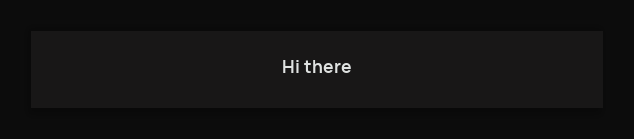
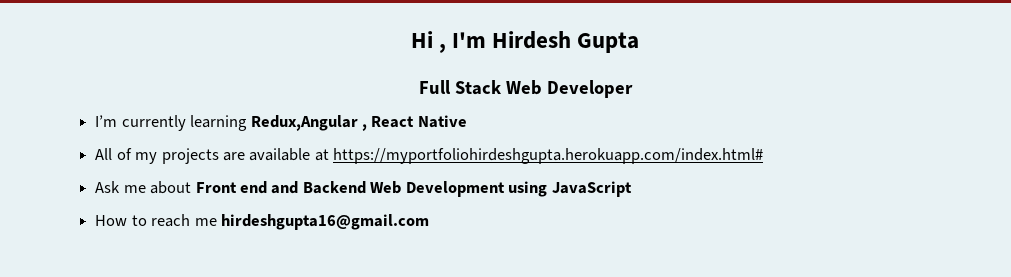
- Hi there
+ Hi , I'm Hirdesh Gupta
+ Full Stack Web Developer
+ I’m currently learning Redux,Angular , React Native
+ All of my projects are available at https://myportfoliohirdeshgupta.herokuapp.com/index.html#
+ Ask me about Front end and Backend Web Development using JavaScript
+ How to reach me hirdeshgupta16@gmail.com

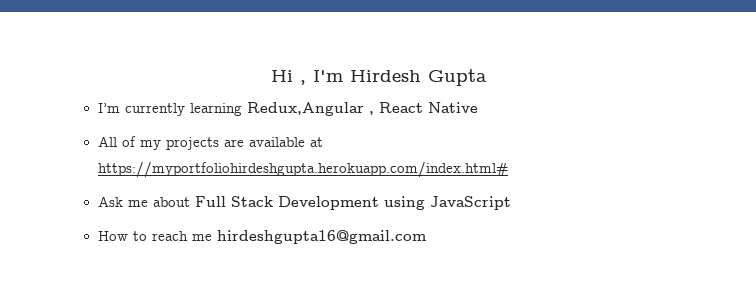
- Full Stack Web Developer
- Ask me about Front end and Backend Web Development using JavaScript
+ Ask me about Full Stack Development using JavaScript

